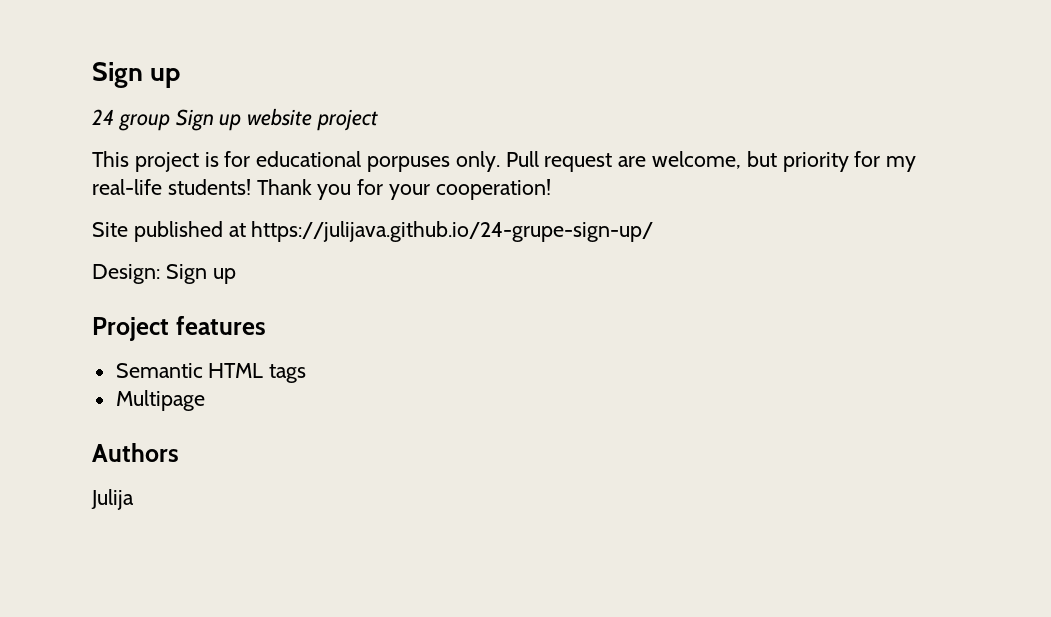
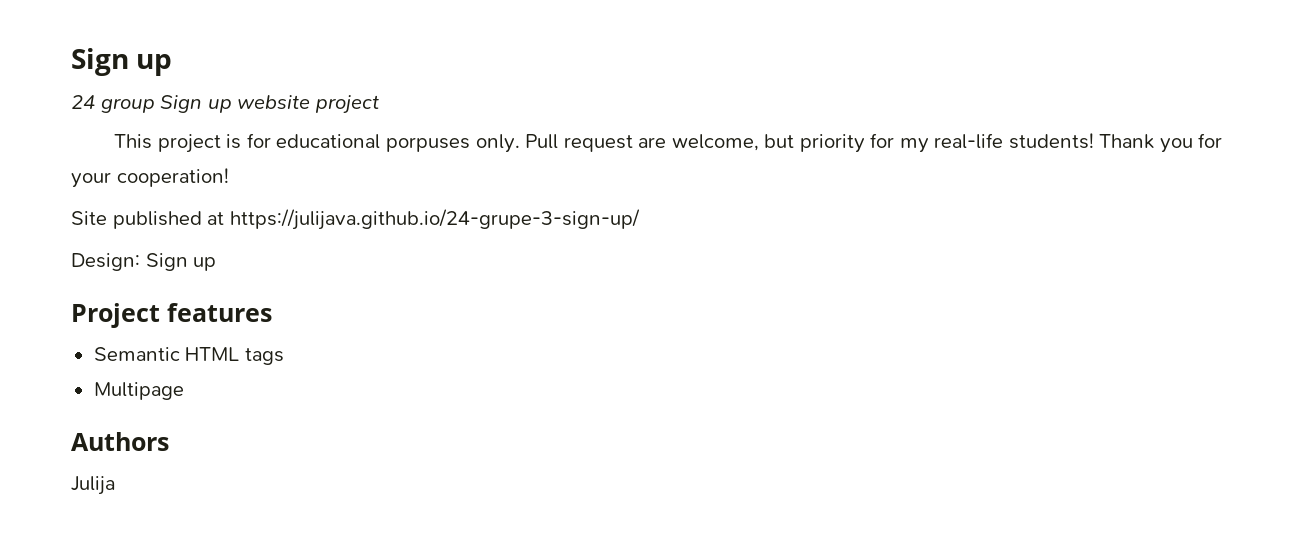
- Site published at https://julijava.github.io/24-grupe-sign-up/
+ Site published at https://julijava.github.io/24-grupe-3-sign-up/

